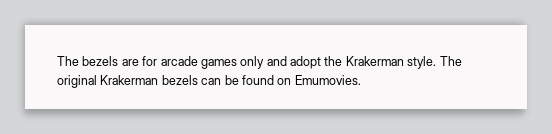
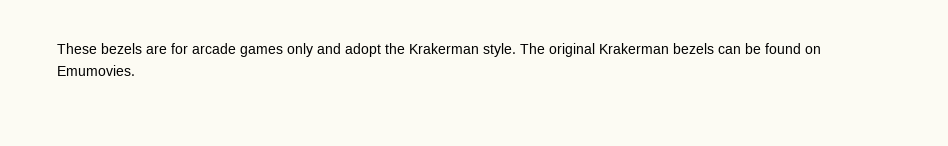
- The bezels are for arcade games only and adopt the Krakerman style.
+ These bezels are for arcade games only and adopt the Krakerman style.

